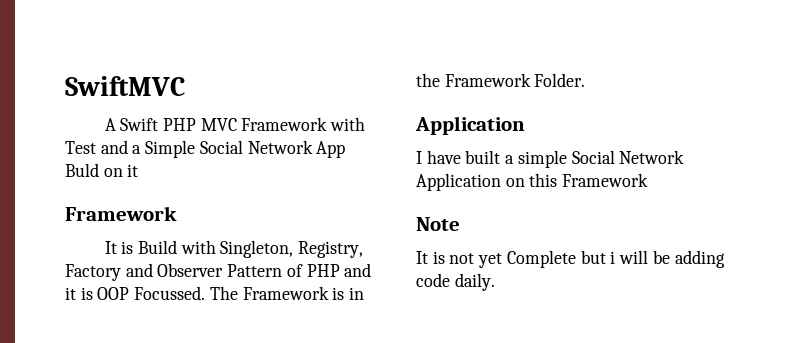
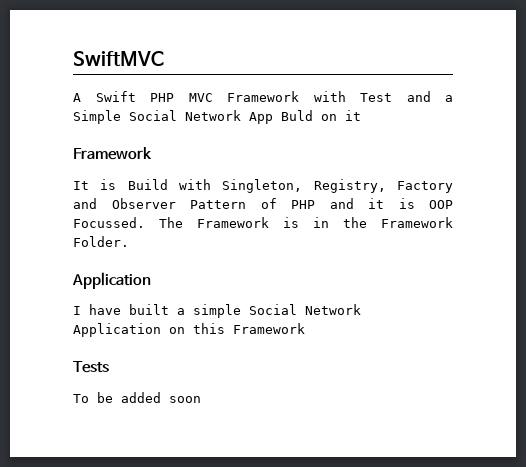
- Note
- It is not yet Complete but i will be adding code daily.
+ Tests
+ To be added soon

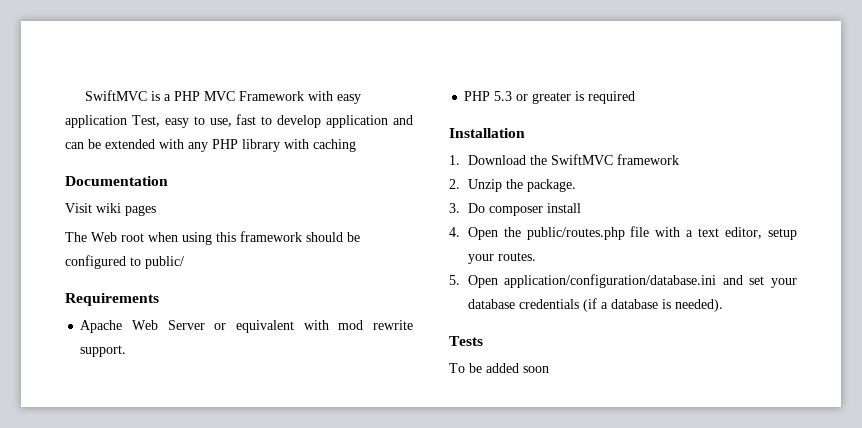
- SwiftMVC
- A Swift PHP MVC Framework with Test and a Simple Social Network App Buld on it
- Framework
- It is Build with Singleton, Registry, Factory and Observer Pattern of PHP and it is OOP Focussed. The Framework is in the Framework Folder.
- Application
- I have built a simple Social Network Application on this Framework
+ SwiftMVC is a PHP MVC Framework with easy application Test, easy to use, fast to develop application and can be extended with any PHP library with caching
+ Documentation
+ Visit wiki pages
+ The Web root when using this framework should be configured to public/
+ Requirements
+ Apache Web Server or equivalent with mod rewrite support.
+ PHP 5.3 or greater is required
+ Installation
+ 1. Download the SwiftMVC framework
+ 2. Unzip the package.
+ 3. Do composer install
+ 4. Open the public/routes.php file with a text editor, setup your routes.
+ 5. Open application/configuration/database.ini and set your database credentials (if a database is needed).

